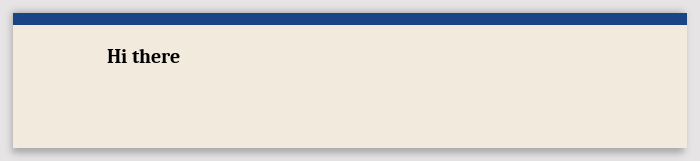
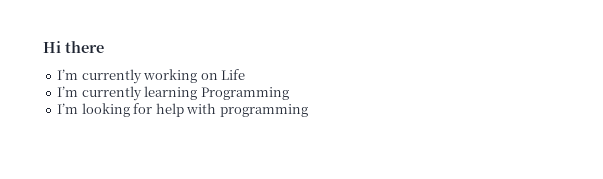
+ I’m currently working on Life
+ I’m currently learning Programming
+ I’m looking for help with programming

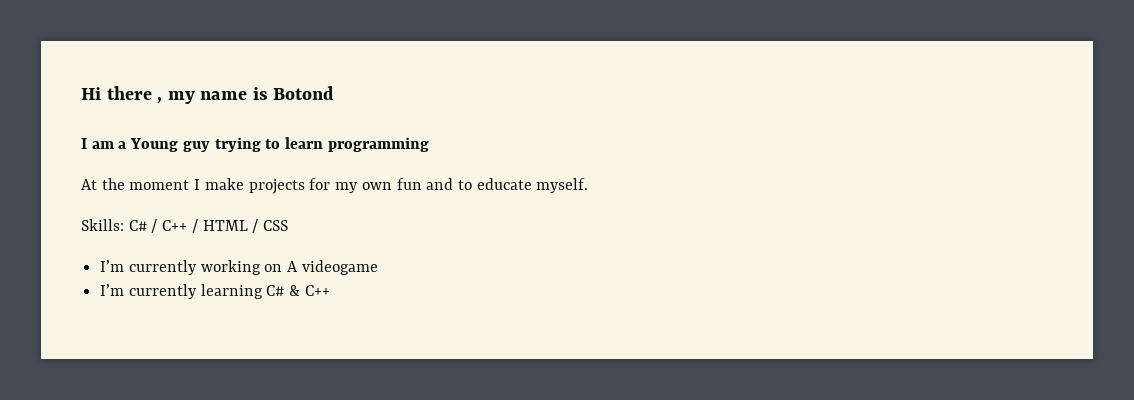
- Hi there
+ Hi there , my name is Botond
+ I am a Young guy trying to learn programming
+ At the moment I make projects for my own fun and to educate myself.
+ Skills: C# / C++ / HTML / CSS
- I’m currently working on Life
+ I’m currently working on A videogame
- I’m currently learning Programming
- I’m looking for help with programming
+ I’m currently learning C# & C++

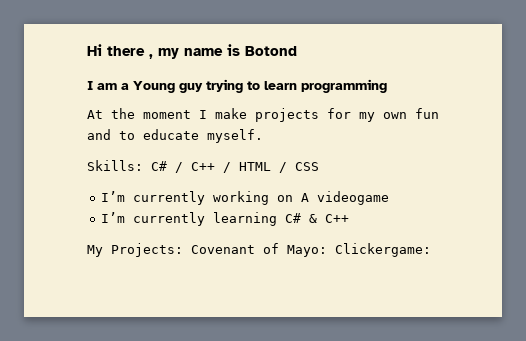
+ My Projects: Covenant of Mayo: Clickergame:

